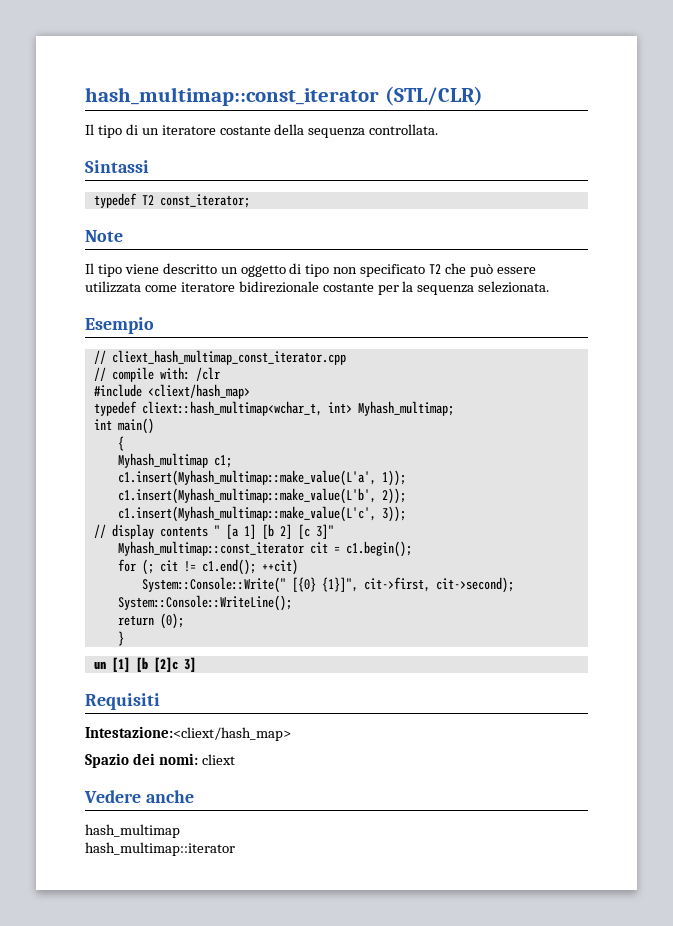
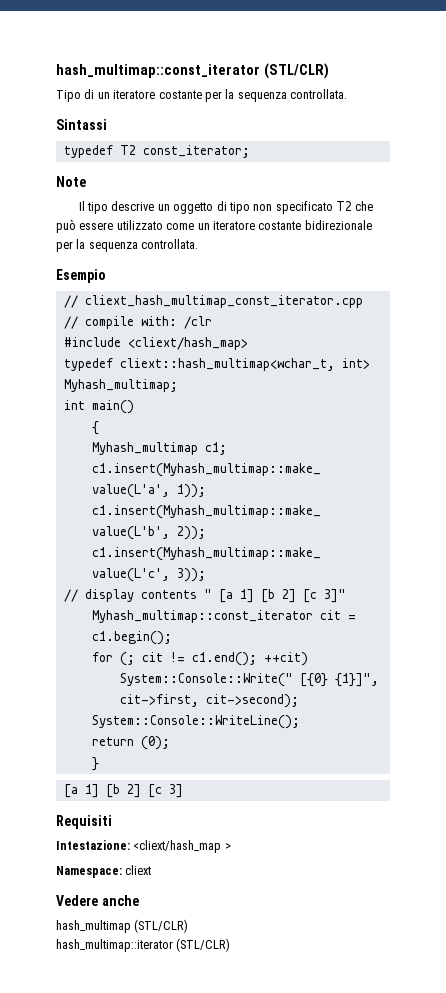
- Il tipo di un iteratore costante della sequenza controllata.
+ Tipo di un iteratore costante per la sequenza controllata.
- Il tipo viene descritto un oggetto di tipo non specificato T2 che può essere utilizzata come iteratore bidirezionale costante per la sequenza selezionata.
+ Il tipo descrive un oggetto di tipo non specificato T2 che può essere utilizzato come un iteratore costante bidirezionale per la sequenza controllata.
- un [1] [b [2]c 3]
+ [a 1] [b 2] [c 3]
  Requisiti
- Intestazione:<cliext/hash_map>
- Spazio dei nomi: cliext
+ Intestazione: <cliext/hash_map >
+ Namespace: cliext
- hash_multimap
+ hash_multimap (STL/CLR)
- hash_multimap::iterator
+ hash_multimap::iterator (STL/CLR)

